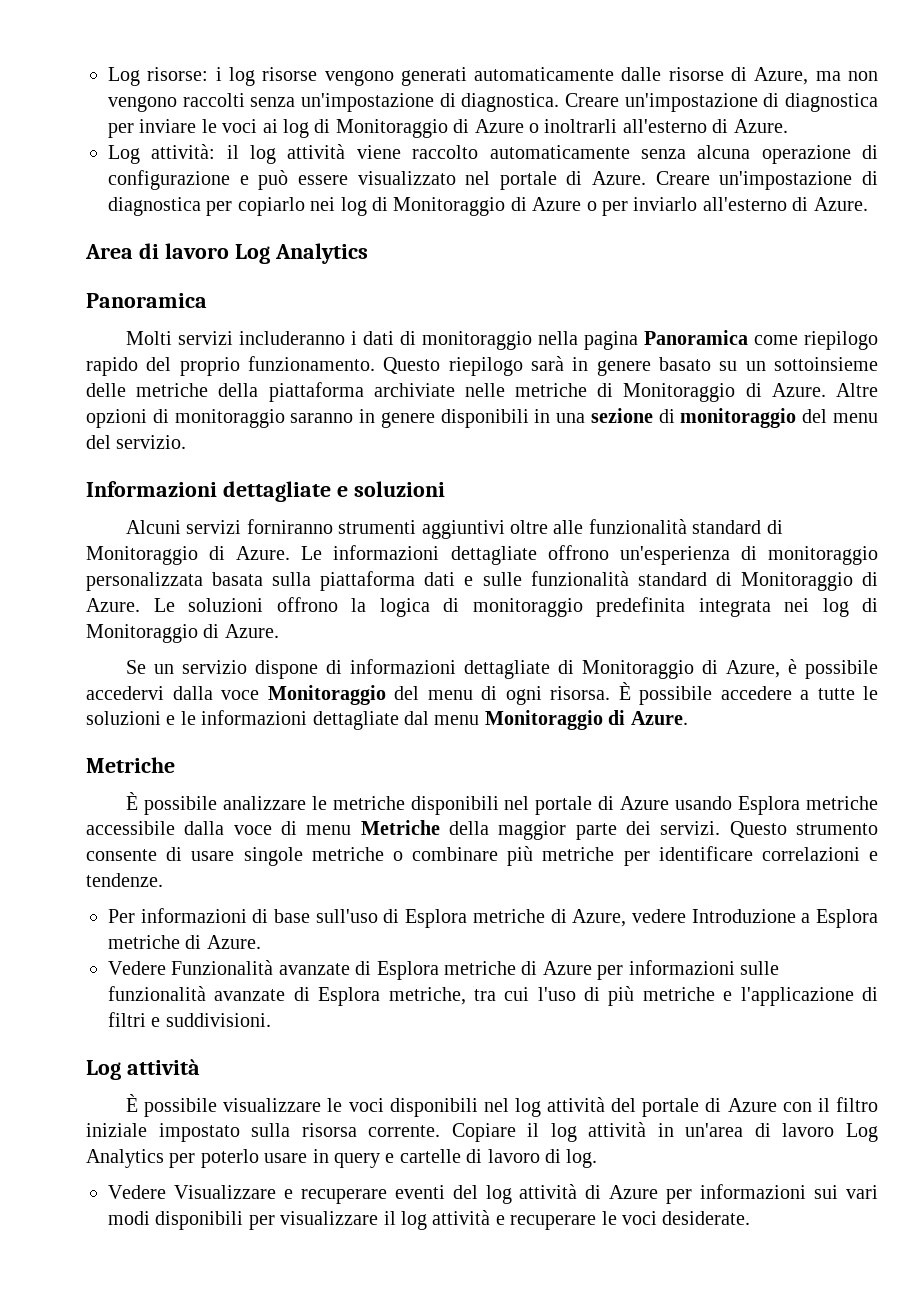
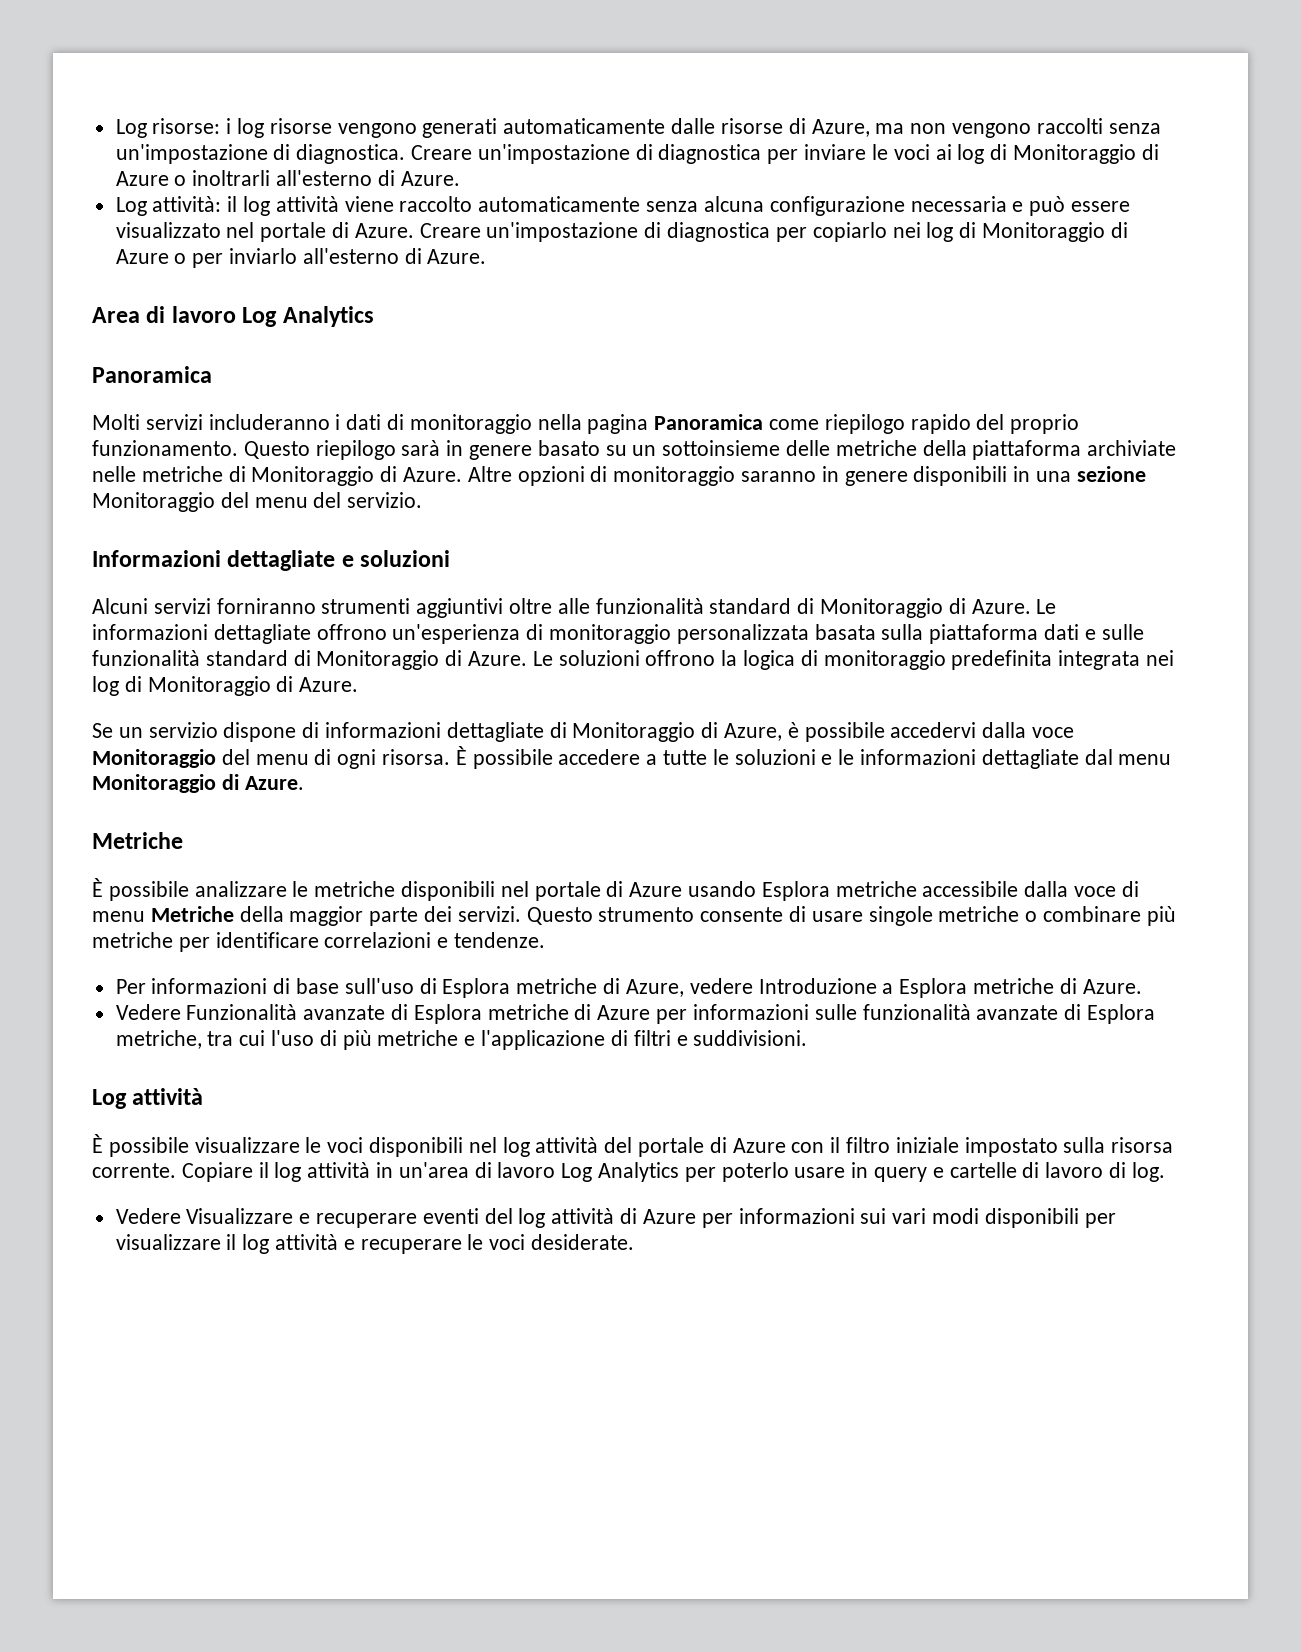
- Log attività: il log attività viene raccolto automaticamente senza alcuna operazione di configurazione e può essere visualizzato nel portale di Azure.
+ Log attività: il log attività viene raccolto automaticamente senza alcuna configurazione necessaria e può essere visualizzato nel portale di Azure.
- Altre opzioni di monitoraggio saranno in genere disponibili in una sezione di monitoraggio del menu del servizio.
+ Altre opzioni di monitoraggio saranno in genere disponibili in una sezione Monitoraggio del menu del servizio.

